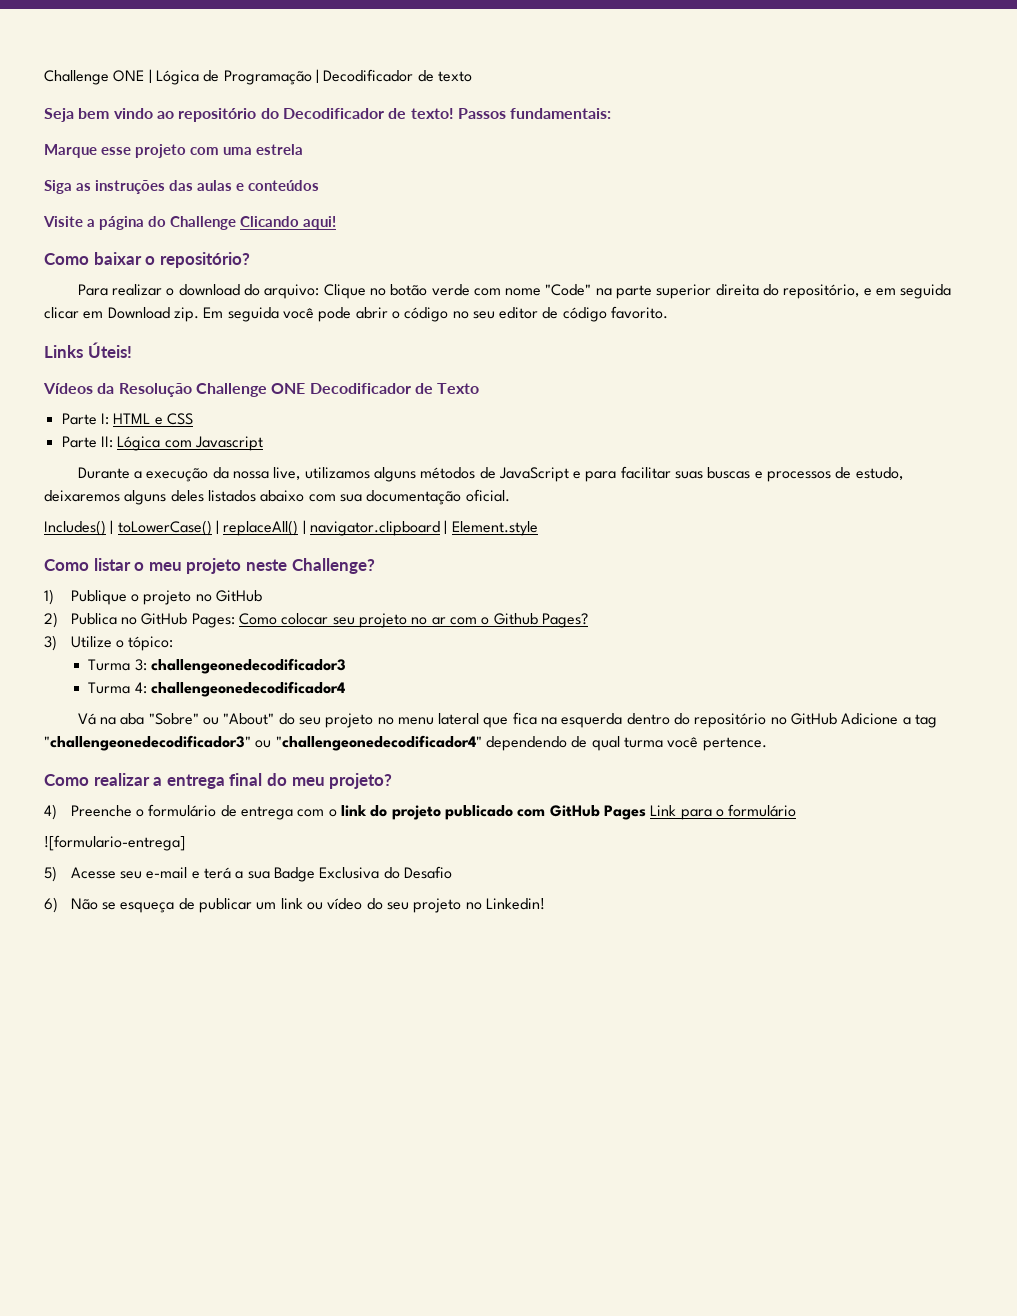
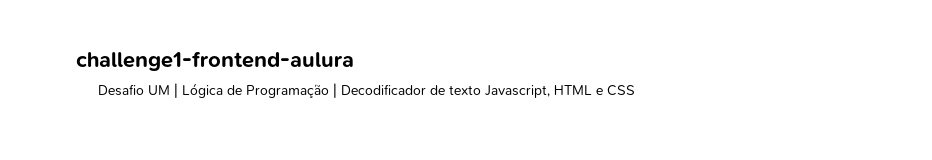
- Challenge ONE | Lógica de Programação | Decodificador de texto
- Seja bem vindo ao repositório do Decodificador de texto! Passos fundamentais:
- Marque esse projeto com uma estrela
- Siga as instruções das aulas e conteúdos
- Visite a página do Challenge Clicando aqui!
- Como baixar o repositório?
- Para realizar o download do arquivo: Clique no botão verde com nome "Code" na parte superior direita do repositório, e em seguida clicar em Download zip. Em seguida você pode abrir o código no seu editor de código favorito.
- Links Úteis!
- Vídeos da Resolução Challenge ONE Decodificador de Texto
- Parte I: HTML e CSS
- Parte II: Lógica com Javascript
- Durante a execução da nossa live, utilizamos alguns métodos de JavaScript e para facilitar suas buscas e processos de estudo, deixaremos alguns deles listados abaixo com sua documentação oficial.
- Includes() | toLowerCase() | replaceAll() | navigator.clipboard | Element.style
- Como listar o meu projeto neste Challenge?
- 1) Publique o projeto no GitHub
- 2) Publica no GitHub Pages: Como colocar seu projeto no ar com o Github Pages?
- 3) Utilize o tópico:
- Turma 3: challengeonedecodificador3
- Turma 4: challengeonedecodificador4
- Vá na aba "Sobre" ou "About" do seu projeto no menu lateral que fica na esquerda dentro do repositório no GitHub Adicione a tag "challengeonedecodificador3" ou "challengeonedecodificador4" dependendo de qual turma você pertence.
- Como realizar a entrega final do meu projeto?
- 4) Preenche o formulário de entrega com o link do projeto publicado com GitHub Pages Link para o formulário
- ![formulario-entrega]
- 5) Acesse seu e-mail e terá a sua Badge Exclusiva do Desafio
- 6) Não se esqueça de publicar um link ou vídeo do seu projeto no Linkedin!
+ challenge1-frontend-aulura
+ Desafio UM | Lógica de Programação | Decodificador de texto Javascript, HTML e CSS

